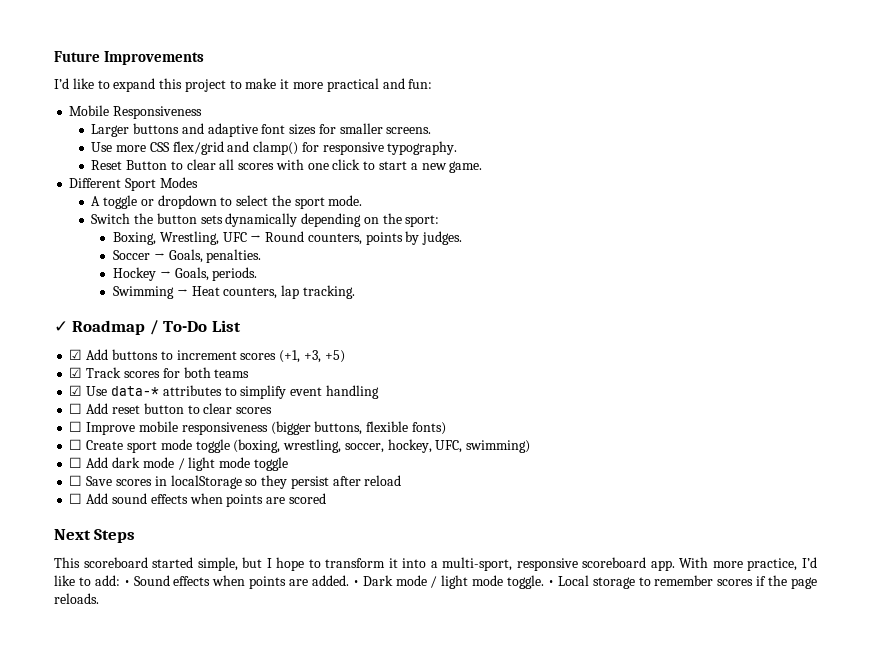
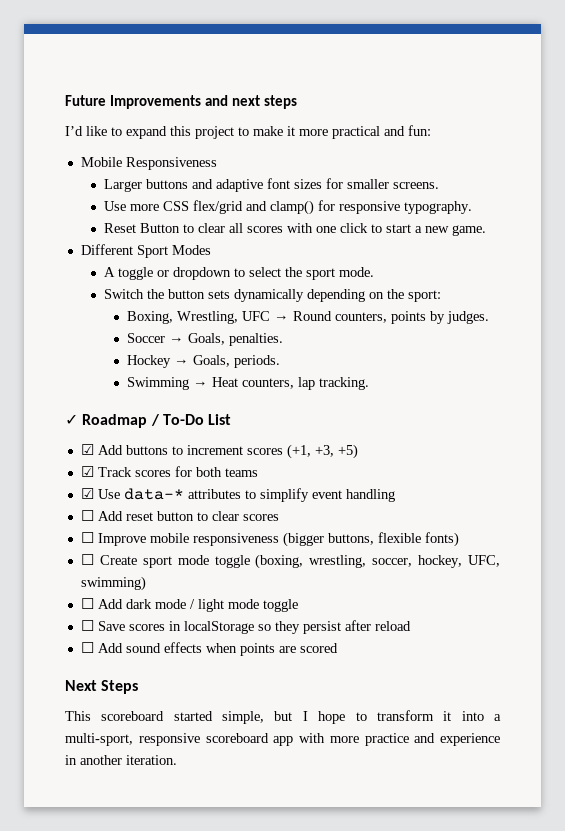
- Future Improvements
+ Future Improvements and next steps
- This scoreboard started simple, but I hope to transform it into a multi-sport, responsive scoreboard app. With more practice, I’d like to add: • Sound effects when points are added. • Dark mode / light mode toggle. • Local storage to remember scores if the page reloads.
+ This scoreboard started simple, but I hope to transform it into a multi-sport, responsive scoreboard app with more practice and experience in another iteration.

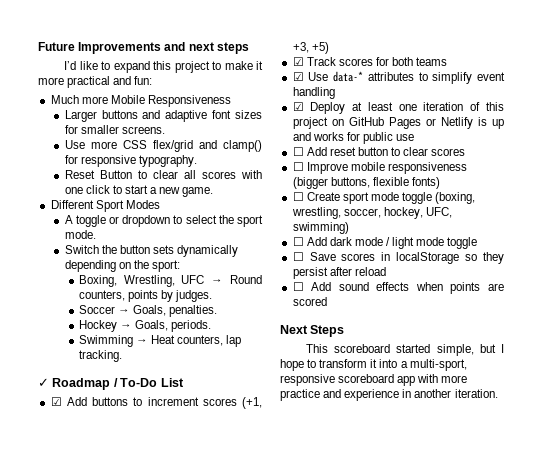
- Mobile Responsiveness
+ Much more Mobile Responsiveness
+ ☑ Deploy at least one iteration of this project on GitHub Pages or Netlify is up and works for public use

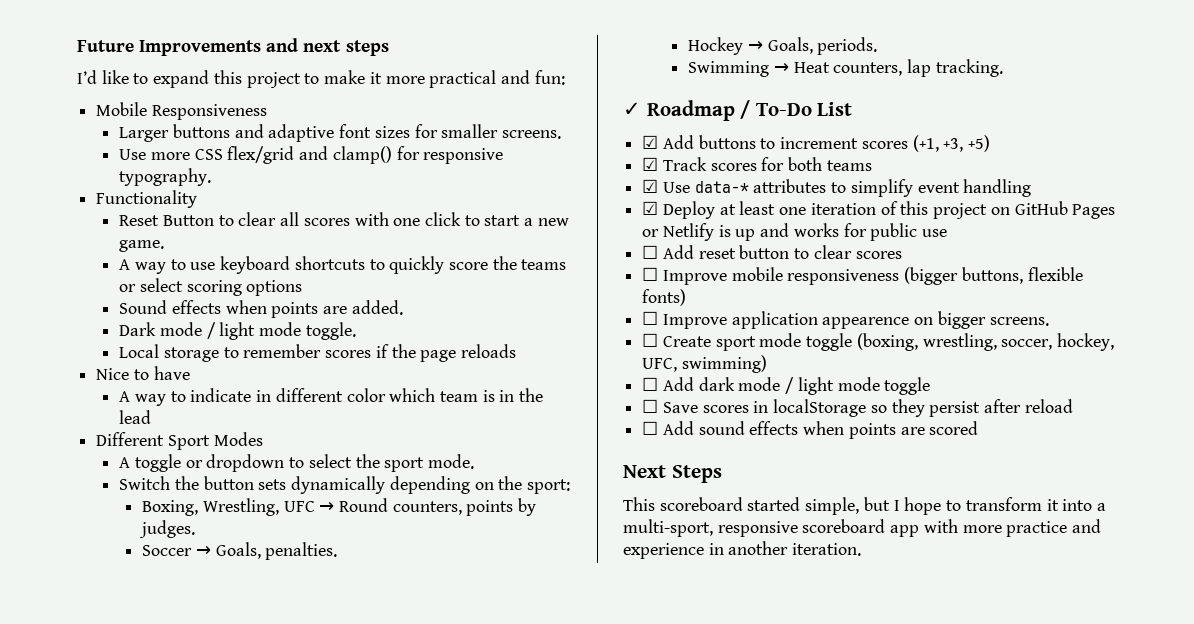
- Much more Mobile Responsiveness
+ Mobile Responsiveness
+ Functionality
+ A way to use keyboard shortcuts to quickly score the teams or select scoring options
+ Sound effects when points are added.
+ Dark mode / light mode toggle.
+ Local storage to remember scores if the page reloads
+ Nice to have
+ A way to indicate in different color which team is in the lead
+ ☐ Improve application appearence on bigger screens.

